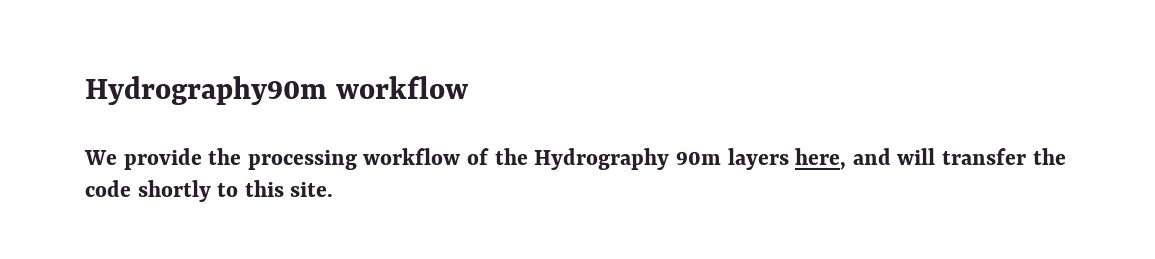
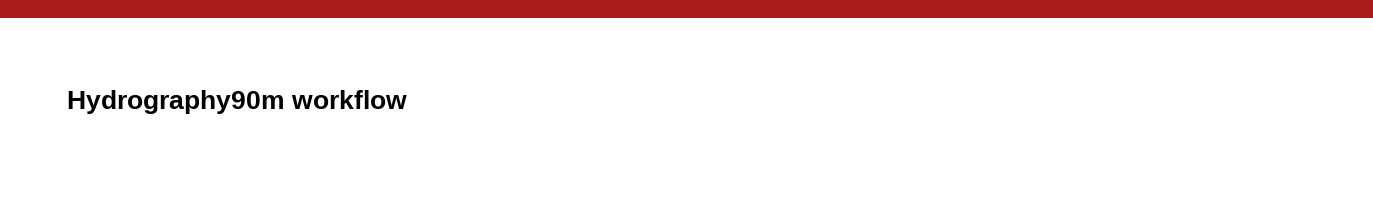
- We provide the processing workflow of the Hydrography 90m layers here, and will transfer the code shortly to this site.

